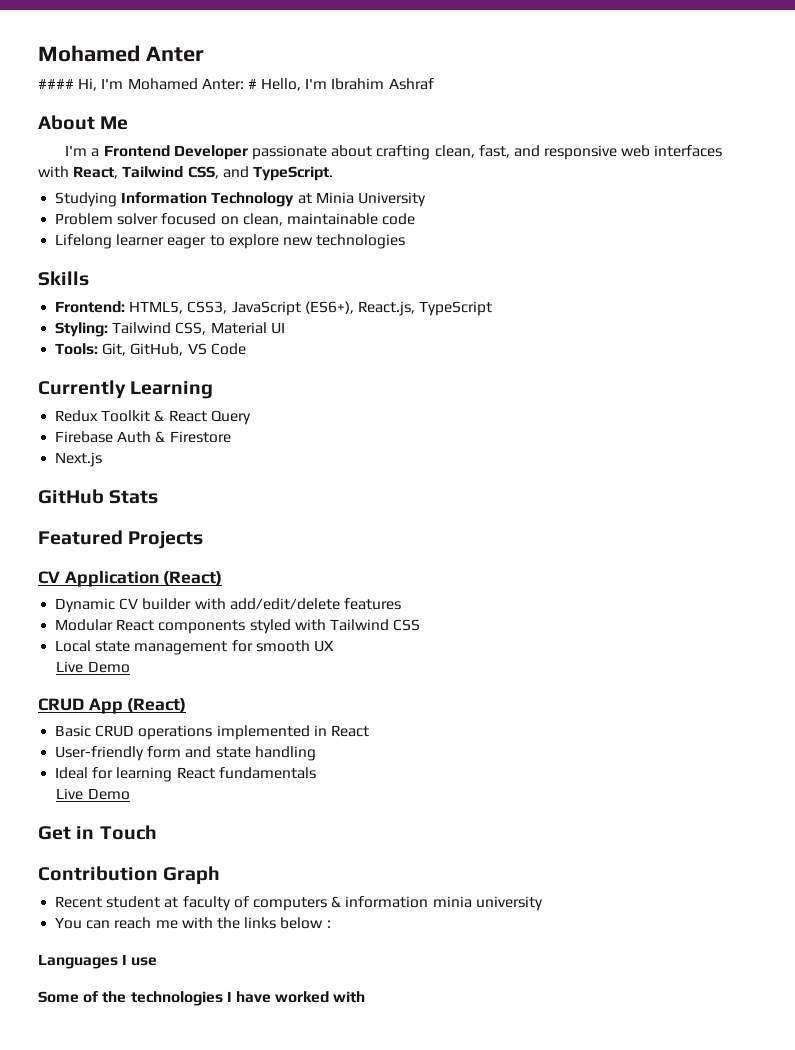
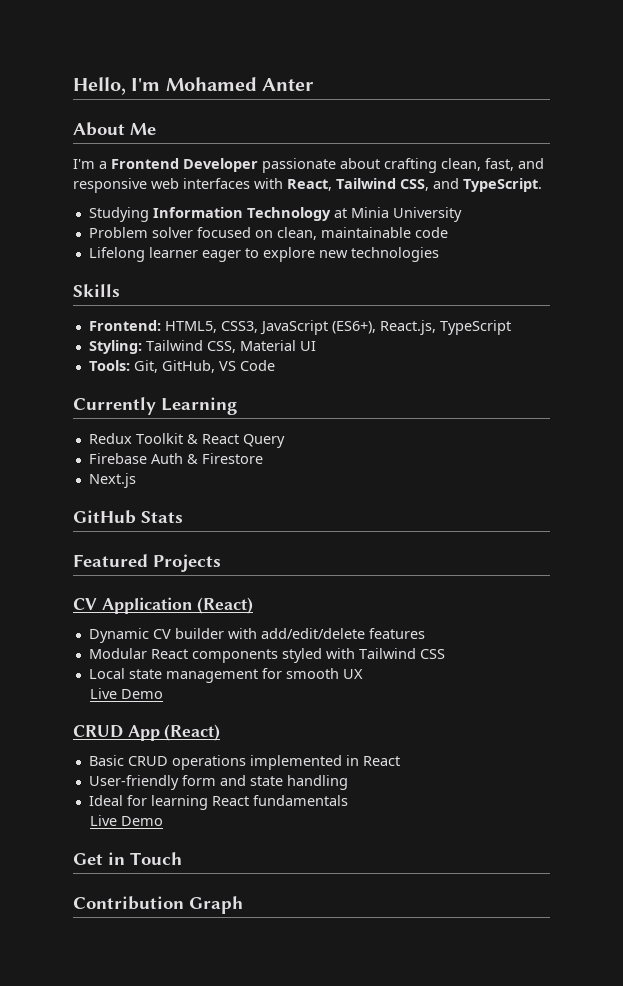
- Mohamed Anter
+ Hello, I'm Mohamed Anter
- #### Hi, I'm Mohamed Anter: # Hello, I'm Ibrahim Ashraf
- Recent student at faculty of computers & information minia university
- You can reach me with the links below :
- Languages I use
- Some of the technologies I have worked with

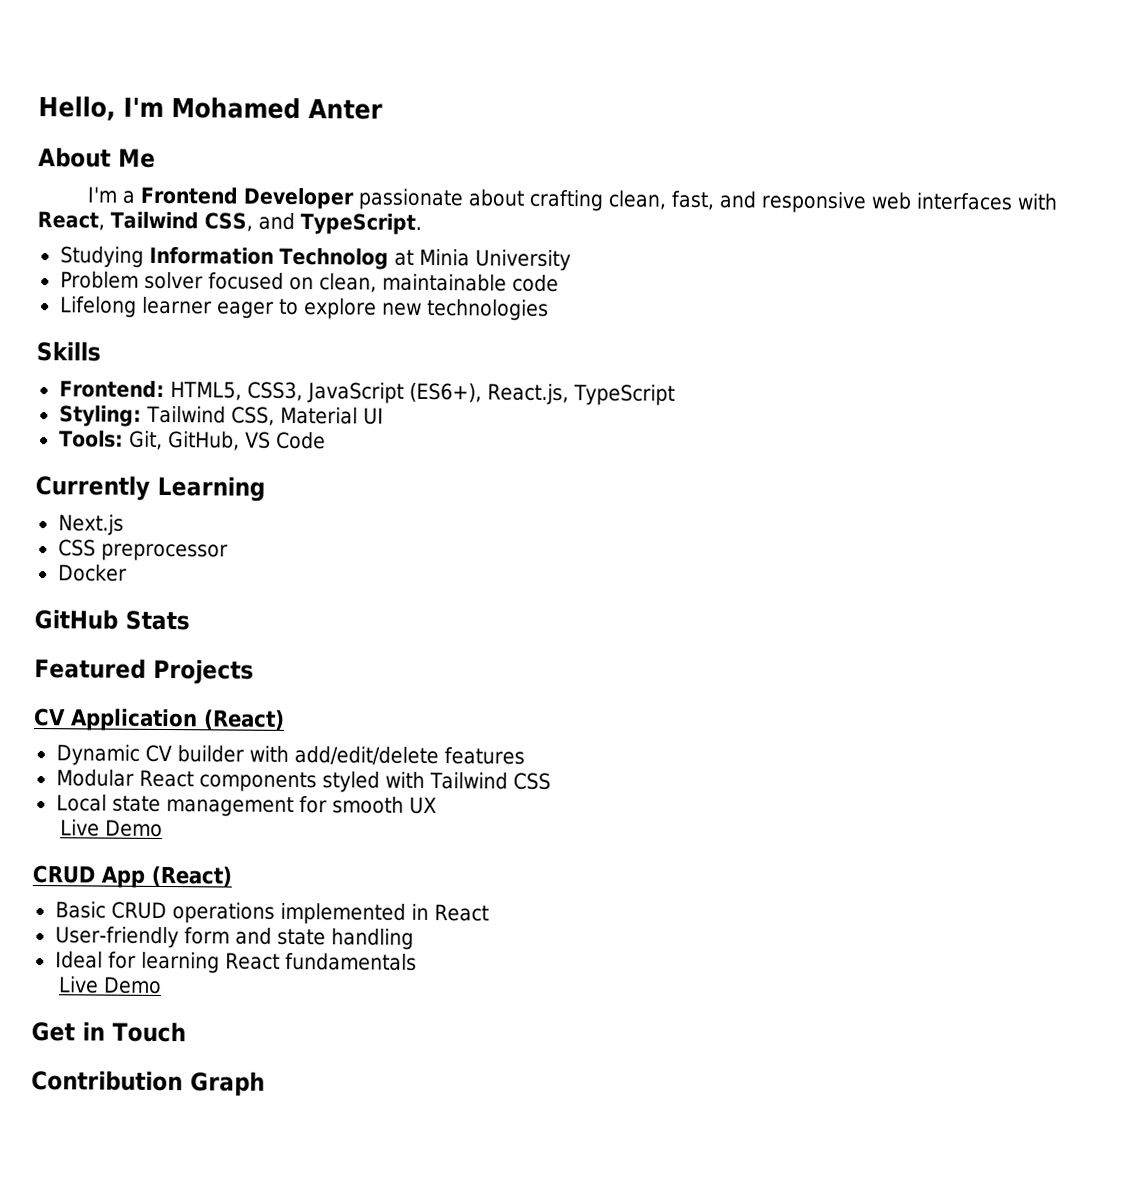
- Studying Information Technology at Minia University
+ Studying Information Technolog at Minia University
- Redux Toolkit & React Query
- Firebase Auth & Firestore
  Next.js
+ CSS preprocessor
+ Docker

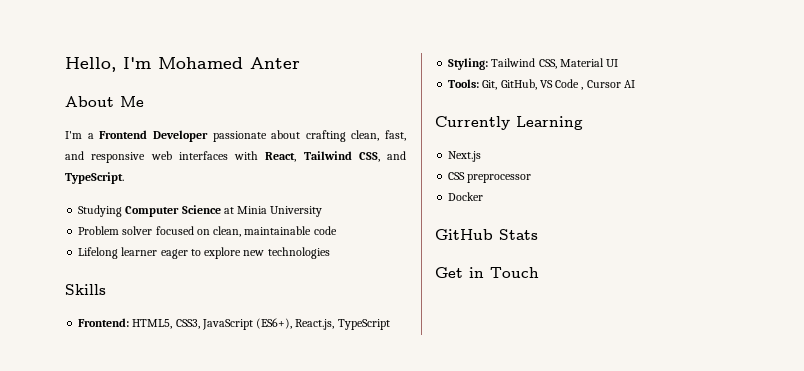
- Studying Information Technolog at Minia University
+ Studying Computer Science at Minia University
- Tools: Git, GitHub, VS Code
+ Tools: Git, GitHub, VS Code , Cursor AI
- Featured Projects
- CV Application (React)
- Dynamic CV builder with add/edit/delete features
- Modular React components styled with Tailwind CSS
- Local state management for smooth UX
- Live Demo
- CRUD App (React)
- Basic CRUD operations implemented in React
- User-friendly form and state handling
- Ideal for learning React fundamentals
- Live Demo
- Contribution Graph

